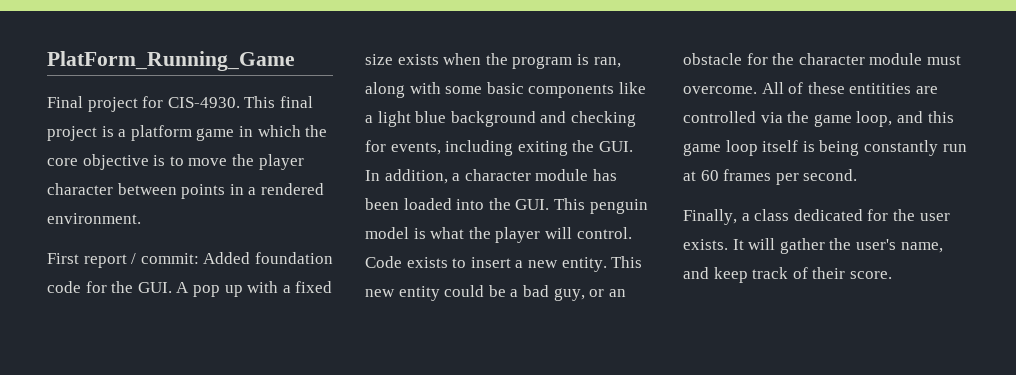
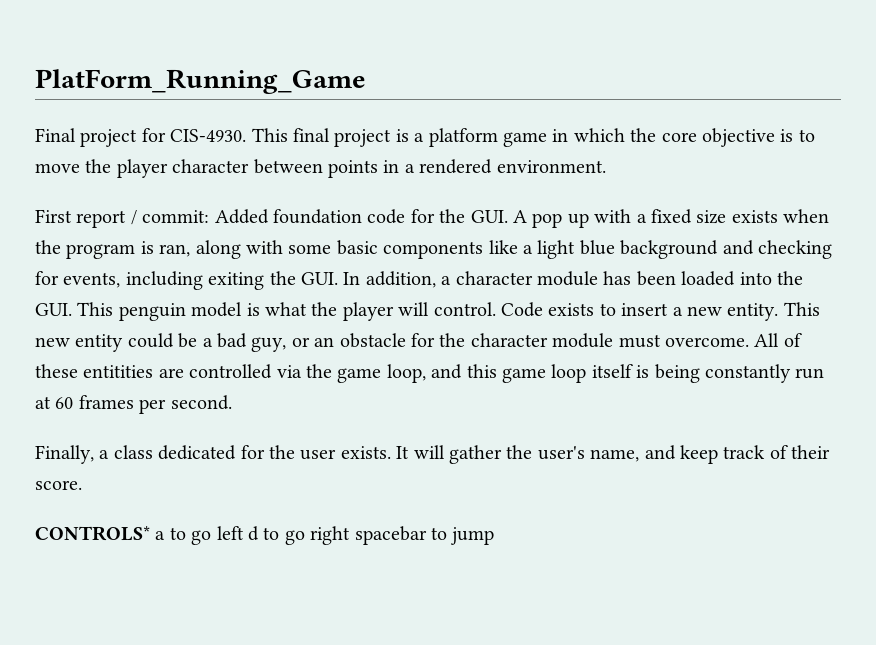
+ CONTROLS* a to go left d to go right spacebar to jump

